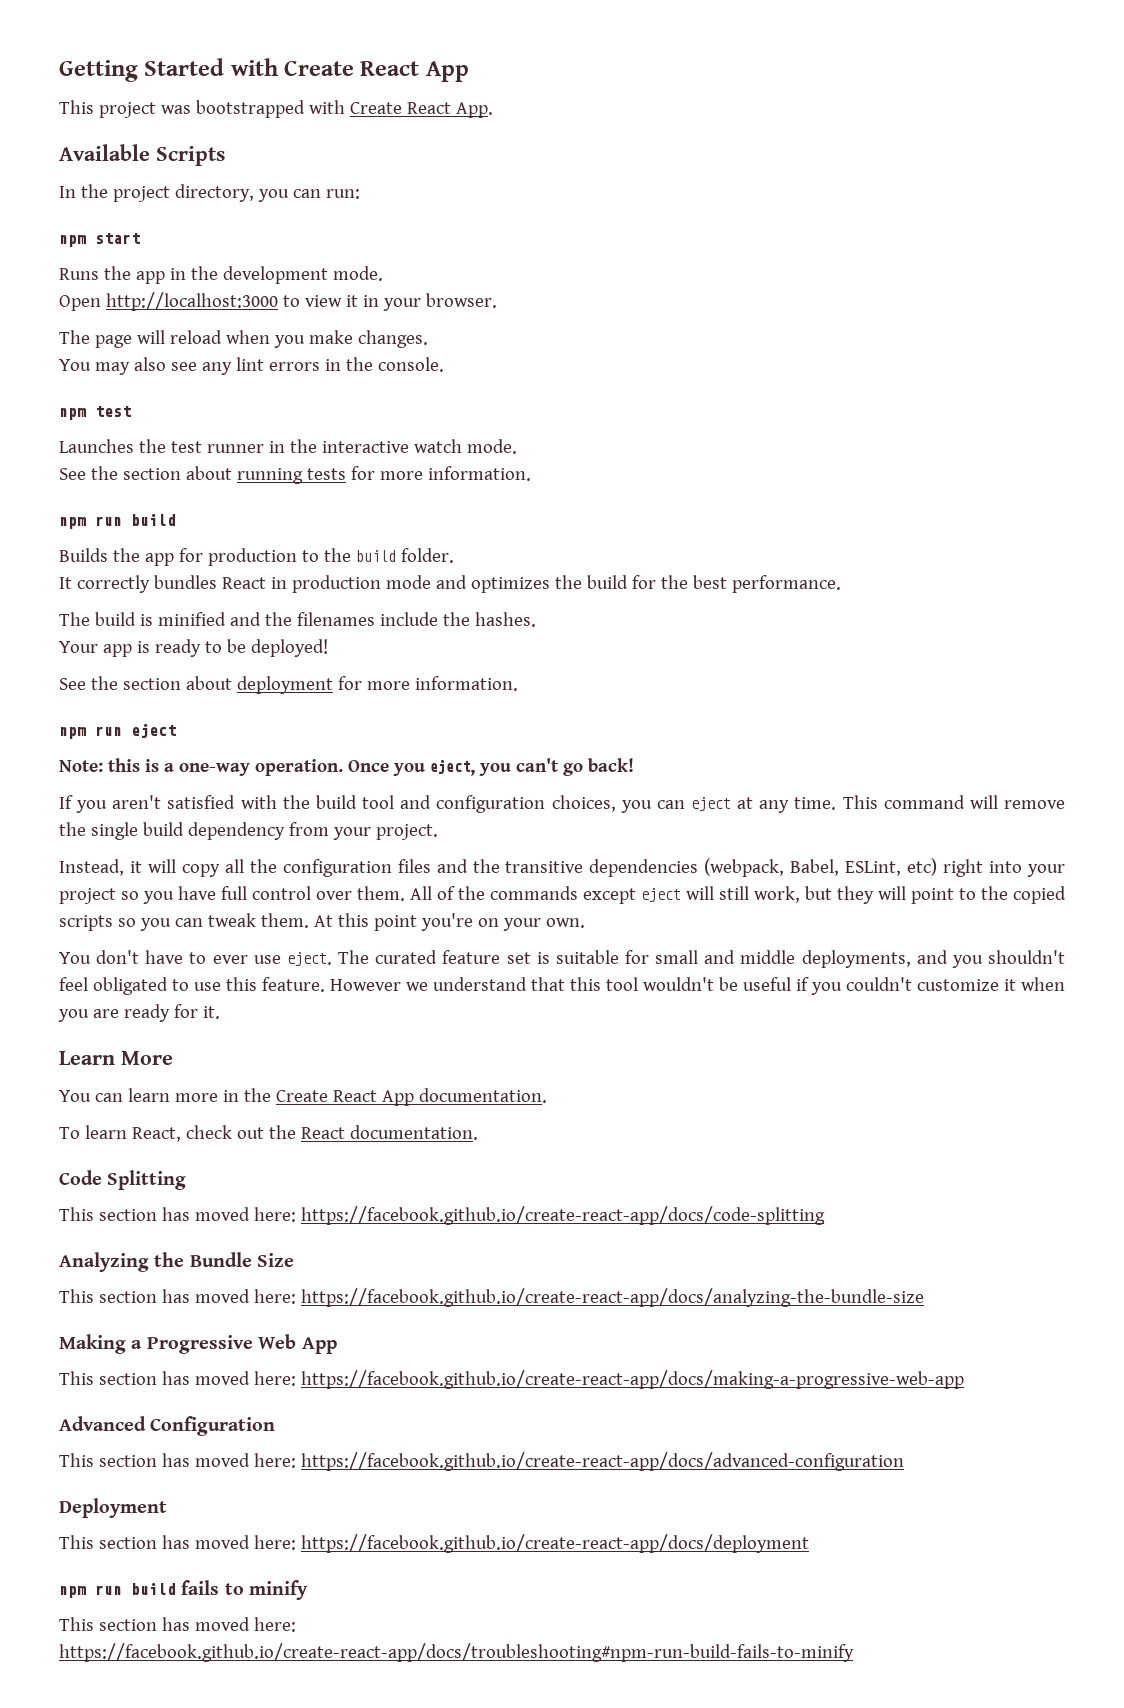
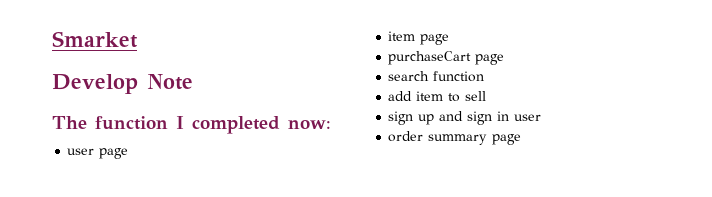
- Getting Started with Create React App
- This project was bootstrapped with Create React App.
- Available Scripts
- In the project directory, you can run:
- npm start
- Runs the app in the development mode.
- Open http://localhost:3000 to view it in your browser.
- The page will reload when you make changes.
- You may also see any lint errors in the console.
- npm test
- Launches the test runner in the interactive watch mode.
- See the section about running tests for more information.
- npm run build
- Builds the app for production to the build folder.
- It correctly bundles React in production mode and optimizes the build for the best performance.
- The build is minified and the filenames include the hashes.
- Your app is ready to be deployed!
- See the section about deployment for more information.
- npm run eject
- Note: this is a one-way operation. Once you eject, you can't go back!
- If you aren't satisfied with the build tool and configuration choices, you can eject at any time. This command will remove the single build dependency from your project.
- Instead, it will copy all the configuration files and the transitive dependencies (webpack, Babel, ESLint, etc) right into your project so you have full control over them. All of the commands except eject will still work, but they will point to the copied scripts so you can tweak them. At this point you're on your own.
- You don't have to ever use eject. The curated feature set is suitable for small and middle deployments, and you shouldn't feel obligated to use this feature. However we understand that this tool wouldn't be useful if you couldn't customize it when you are ready for it.
- Learn More
- You can learn more in the Create React App documentation.
- To learn React, check out the React documentation.
- Code Splitting
- This section has moved here: https://facebook.github.io/create-react-app/docs/code-splitting
- Analyzing the Bundle Size
- This section has moved here: https://facebook.github.io/create-react-app/docs/analyzing-the-bundle-size
- Making a Progressive Web App
- This section has moved here: https://facebook.github.io/create-react-app/docs/making-a-progressive-web-app
- Advanced Configuration
- This section has moved here: https://facebook.github.io/create-react-app/docs/advanced-configuration
- Deployment
- This section has moved here: https://facebook.github.io/create-react-app/docs/deployment
- npm run build fails to minify
- This section has moved here: https://facebook.github.io/create-react-app/docs/troubleshooting#npm-run-build-fails-to-minify
+ Smarket
+ Develop Note
+ The function I completed now:
+ user page
+ item page
+ purchaseCart page
+ search function
+ add item to sell
+ sign up and sign in user
+ order summary page

